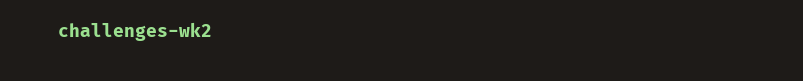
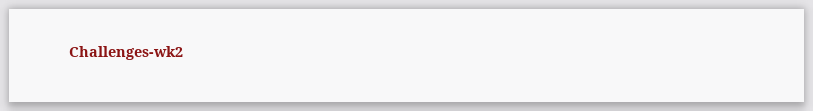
- challenges-wk2
+ Challenges-wk2

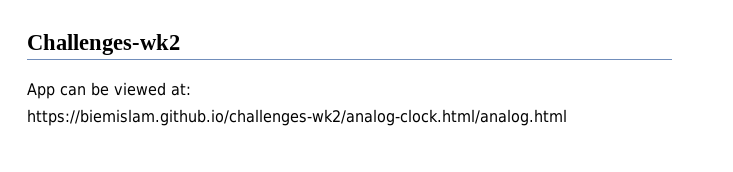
+ App can be viewed at: https://biemislam.github.io/challenges-wk2/analog-clock.html/analog.html

